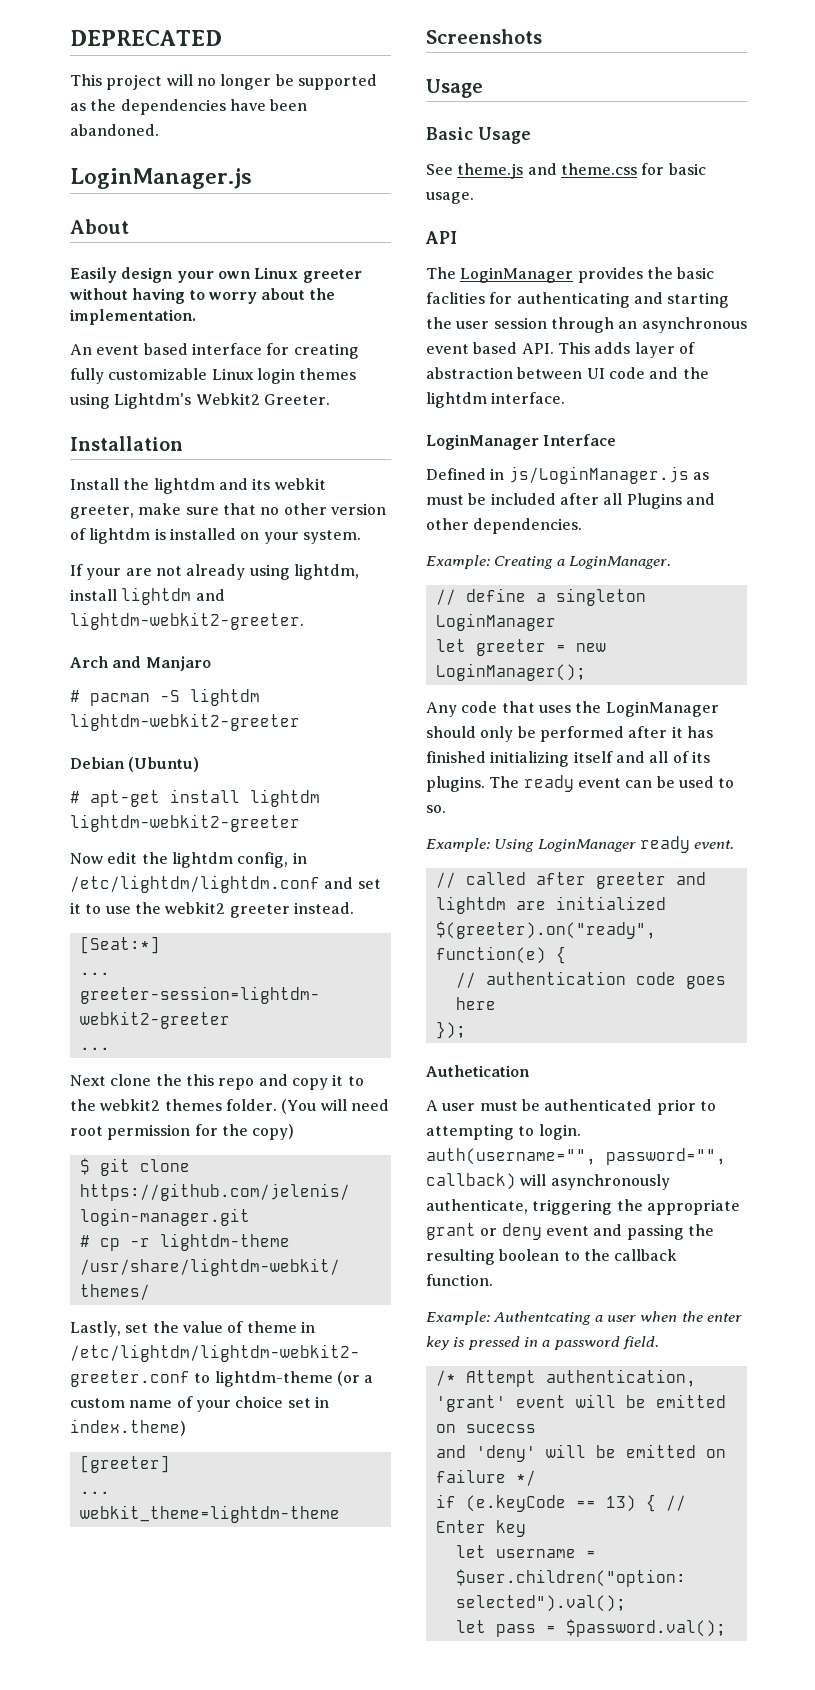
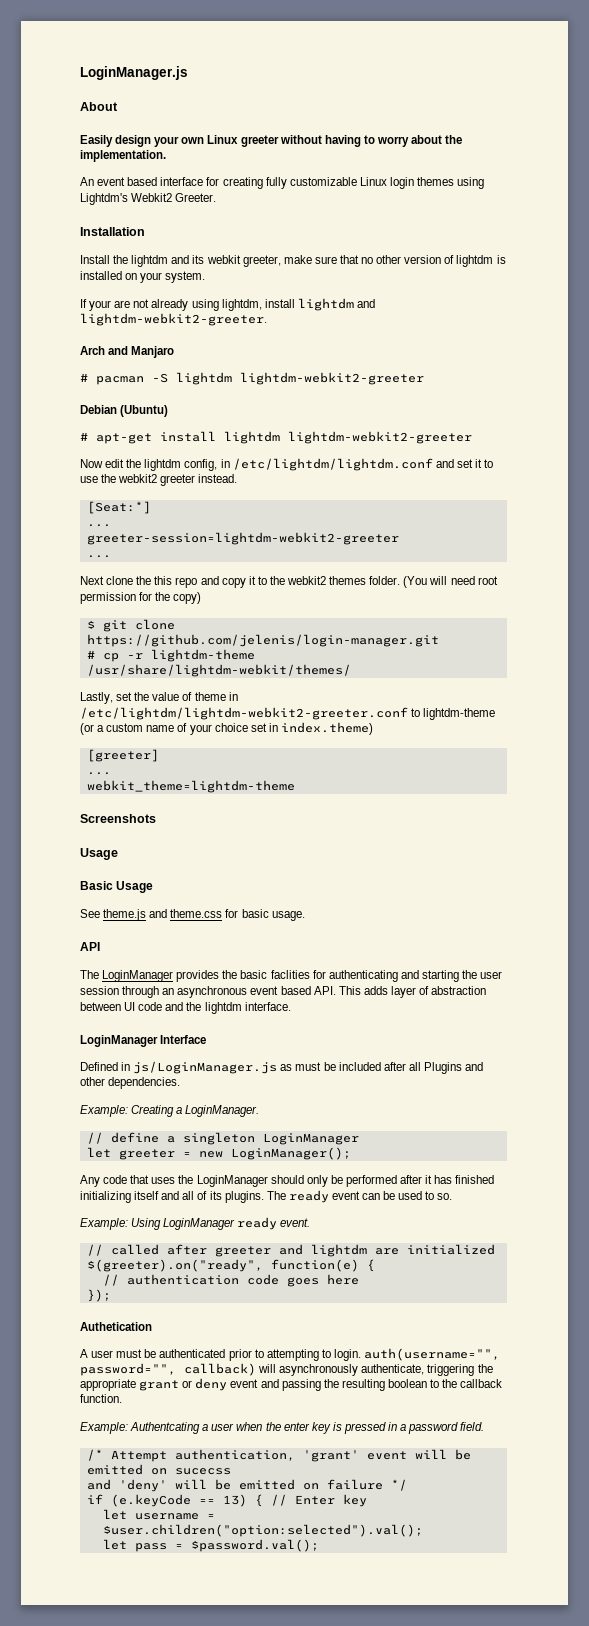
- DEPRECATED
- This project will no longer be supported as the dependencies have been abandoned.

